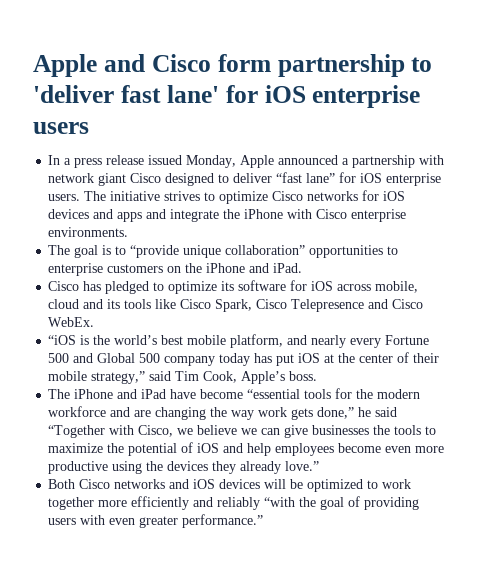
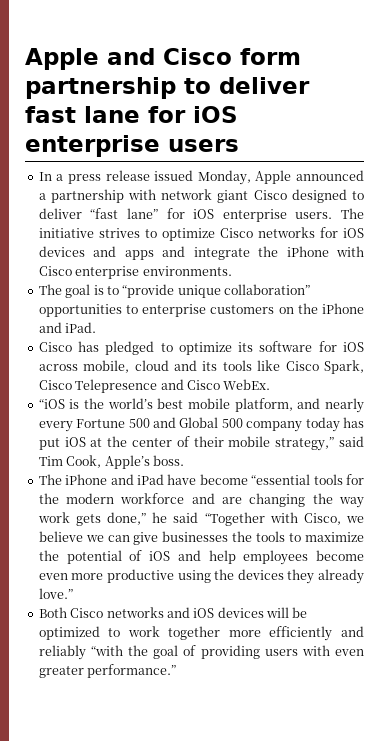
- Apple and Cisco form partnership to 'deliver fast lane' for iOS enterprise users
+ Apple and Cisco form partnership to deliver fast lane for iOS enterprise users

